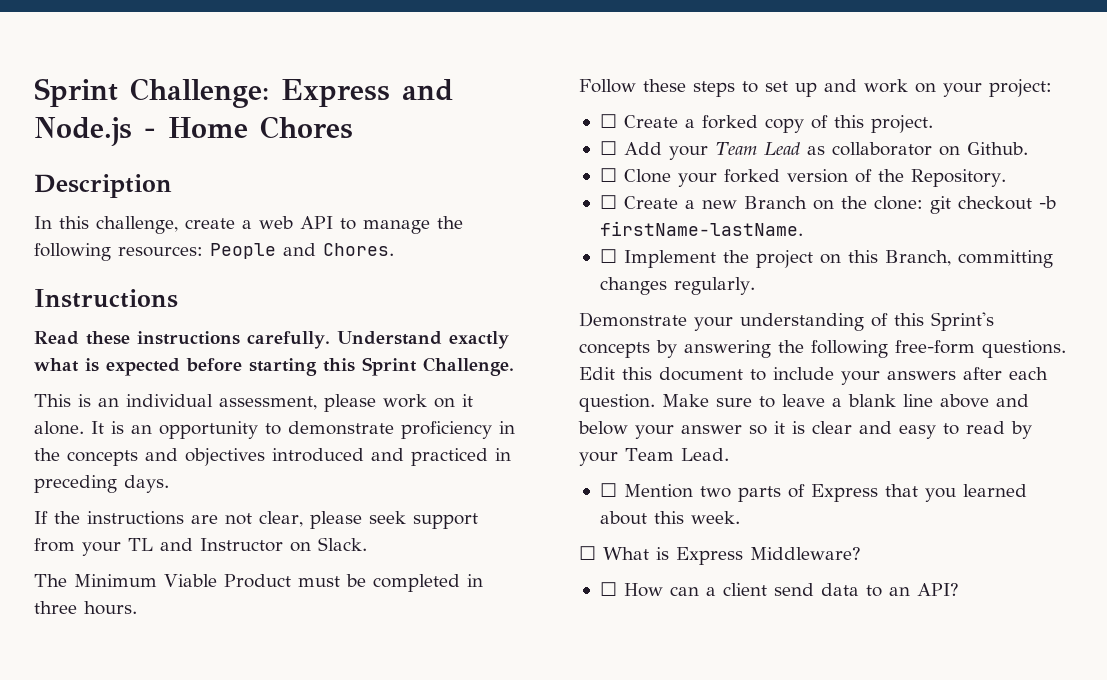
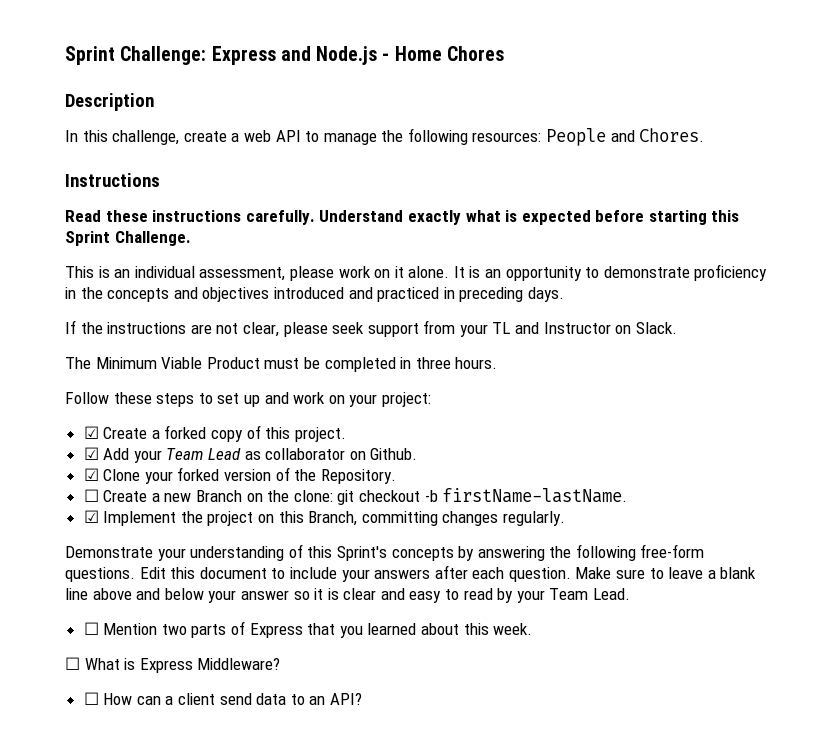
- ☐ Create a forked copy of this project.
+ ☑ Create a forked copy of this project.
- ☐ Add your Team Lead as collaborator on Github.
+ ☑ Add your Team Lead as collaborator on Github.
- ☐ Clone your forked version of the Repository.
+ ☑ Clone your forked version of the Repository.
- ☐ Implement the project on this Branch, committing changes regularly.
+ ☑ Implement the project on this Branch, committing changes regularly.

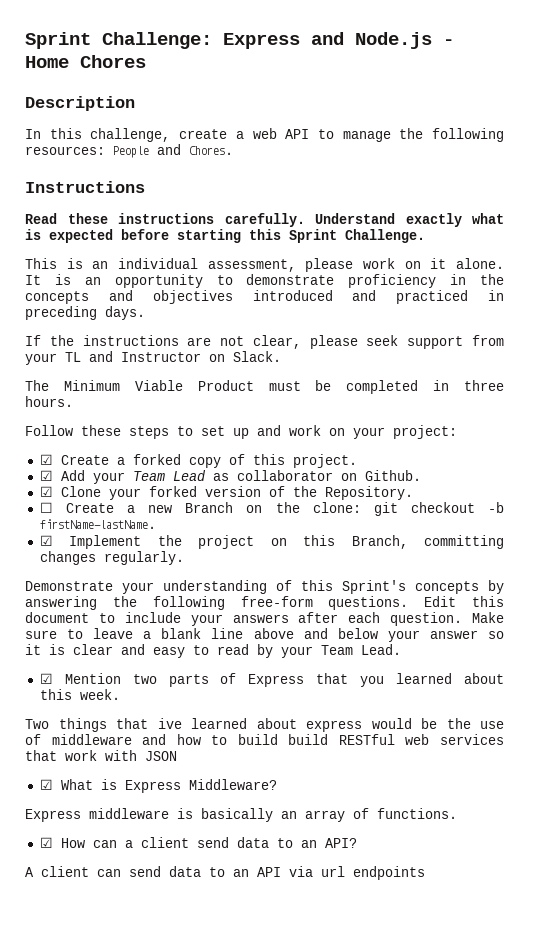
- ☐ Mention two parts of Express that you learned about this week.
+ ☑ Mention two parts of Express that you learned about this week.
- ☐ What is Express Middleware?
- ☐ How can a client send data to an API?
+ Two things that ive learned about express would be the use of middleware and how to build build RESTful web services that work with JSON
+ ☑ What is Express Middleware?
+ Express middleware is basically an array of functions.
+ ☑ How can a client send data to an API?
+ A client can send data to an API via url endpoints

